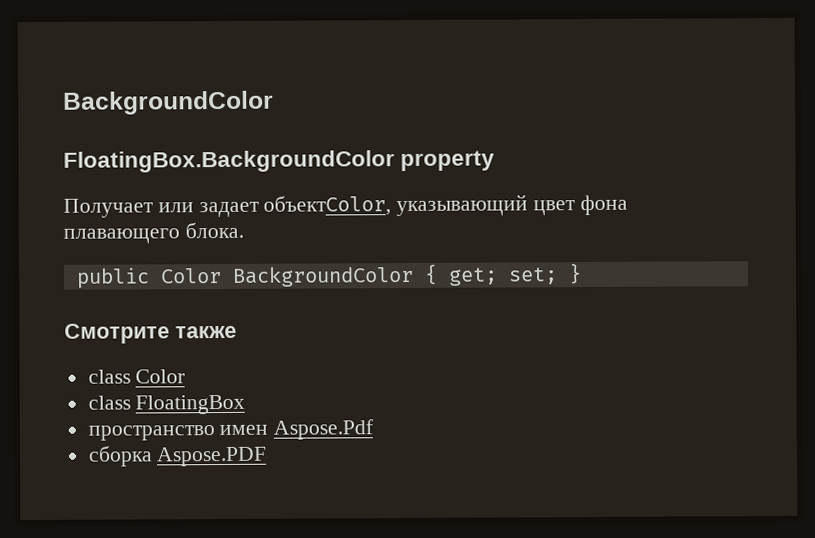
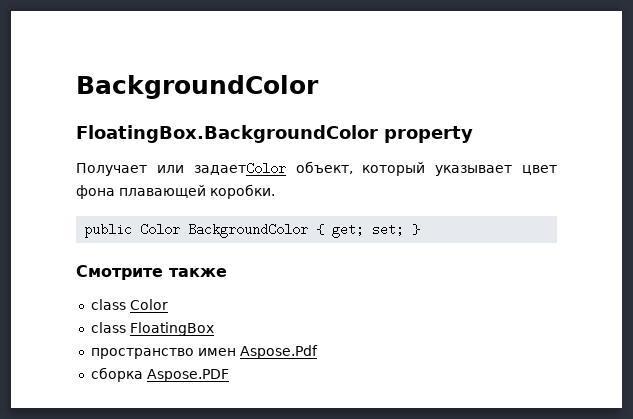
- Получает или задает объектColor, указывающий цвет фона плавающего блока.
+ Получает или задаетColor объект, который указывает цвет фона плавающей коробки.

